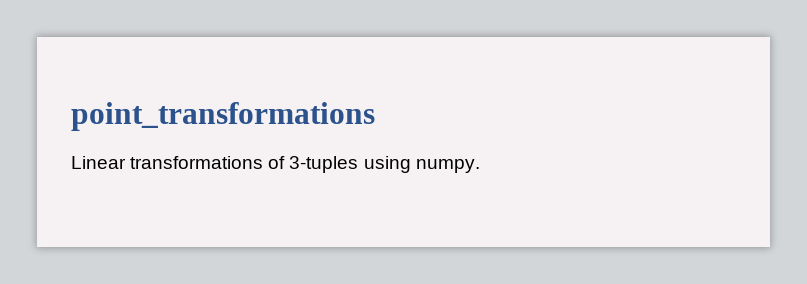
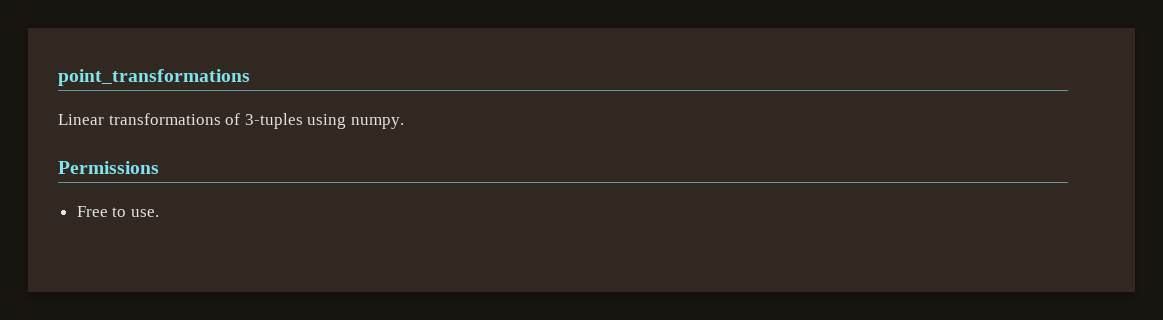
+ Permissions
+ Free to use.

